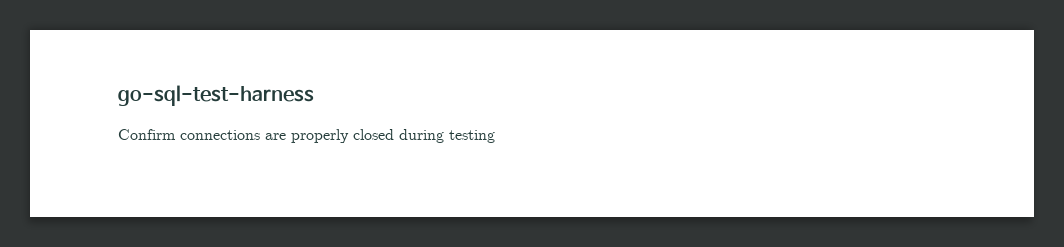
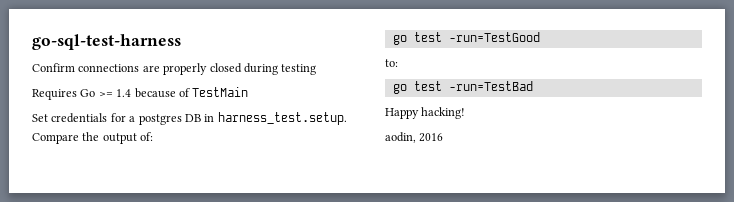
+ Requires Go >= 1.4 because of TestMain
+ Set credentials for a postgres DB in harness_test.setup. Compare the output of:
+ go test -run=TestGood
+ to:
+ go test -run=TestBad
+ Happy hacking!
+ aodin, 2016

